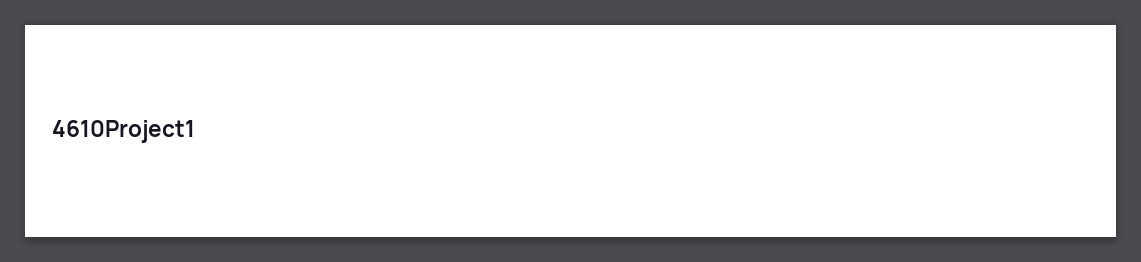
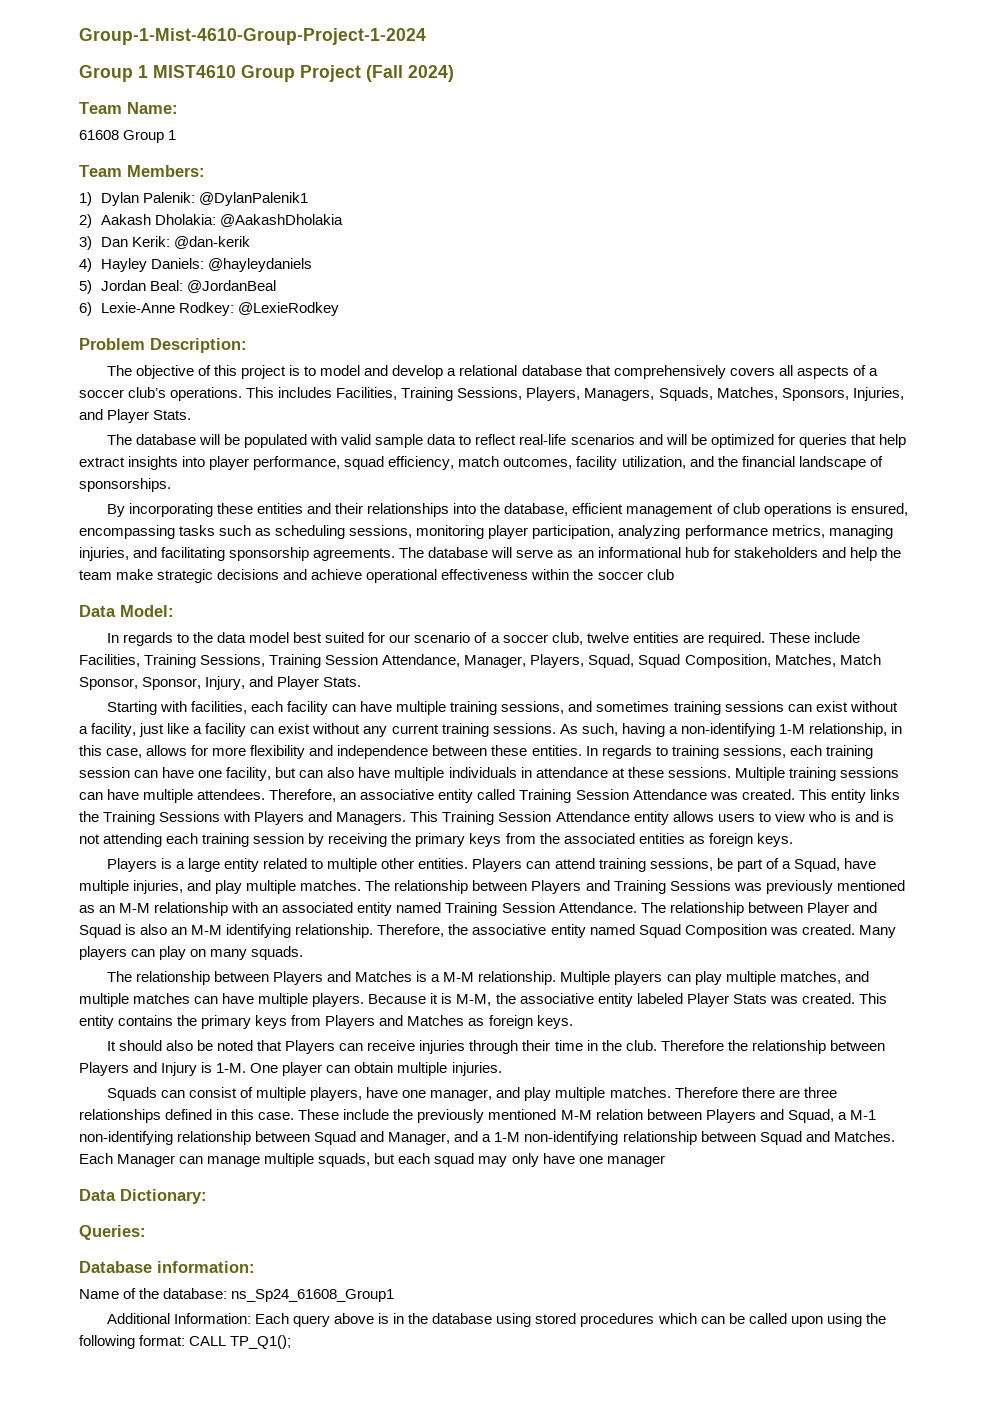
- 4610Project1
+ Group-1-Mist-4610-Group-Project-1-2024
+ Group 1 MIST4610 Group Project (Fall 2024)
+ Team Name:
+ 61608 Group 1
+ Team Members:
+ 1) Dylan Palenik: @DylanPalenik1
+ 2) Aakash Dholakia: @AakashDholakia
+ 3) Dan Kerik: @dan-kerik
+ 4) Hayley Daniels: @hayleydaniels
+ 5) Jordan Beal: @JordanBeal
+ 6) Lexie-Anne Rodkey: @LexieRodkey
+ Problem Description:
+ The objective of this project is to model and develop a relational database that comprehensively covers all aspects of a soccer club’s operations. This includes Facilities, Training Sessions, Players, Managers, Squads, Matches, Sponsors, Injuries, and Player Stats.
+ The database will be populated with valid sample data to reflect real-life scenarios and will be optimized for queries that help extract insights into player performance, squad efficiency, match outcomes, facility utilization, and the financial landscape of sponsorships.
+ By incorporating these entities and their relationships into the database, efficient management of club operations is ensured, encompassing tasks such as scheduling sessions, monitoring player participation, analyzing performance metrics, managing injuries, and facilitating sponsorship agreements. The database will serve as an informational hub for stakeholders and help the team make strategic decisions and achieve operational effectiveness within the soccer club
+ Data Model:
+ In regards to the data model best suited for our scenario of a soccer club, twelve entities are required. These include Facilities, Training Sessions, Training Session Attendance, Manager, Players, Squad, Squad Composition, Matches, Match Sponsor, Sponsor, Injury, and Player Stats.
+ Starting with facilities, each facility can have multiple training sessions, and sometimes training sessions can exist without a facility, just like a facility can exist without any current training sessions. As such, having a non-identifying 1-M relationship, in this case, allows for more flexibility and independence between these entities. In regards to training sessions, each training session can have one facility, but can also have multiple individuals in attendance at these sessions. Multiple training sessions can have multiple attendees. Therefore, an associative entity called Training Session Attendance was created. This entity links the Training Sessions with Players and Managers. This Training Session Attendance entity allows users to view who is and is not attending each training session by receiving the primary keys from the associated entities as foreign keys.
+ Players is a large entity related to multiple other entities. Players can attend training sessions, be part of a Squad, have multiple injuries, and play multiple matches. The relationship between Players and Training Sessions was previously mentioned as an M-M relationship with an associated entity named Training Session Attendance. The relationship between Player and Squad is also an M-M identifying relationship. Therefore, the associative entity named Squad Composition was created. Many players can play on many squads.
+ The relationship between Players and Matches is a M-M relationship. Multiple players can play multiple matches, and multiple matches can have multiple players. Because it is M-M, the associative entity labeled Player Stats was created. This entity contains the primary keys from Players and Matches as foreign keys.
+ It should also be noted that Players can receive injuries through their time in the club. Therefore the relationship between Players and Injury is 1-M. One player can obtain multiple injuries.
+ Squads can consist of multiple players, have one manager, and play multiple matches. Therefore there are three relationships defined in this case. These include the previously mentioned M-M relation between Players and Squad, a M-1 non-identifying relationship between Squad and Manager, and a 1-M non-identifying relationship between Squad and Matches. Each Manager can manage multiple squads, but each squad may only have one manager
+ Data Dictionary:
+ Queries:
+ Database information:
+ Name of the database: ns_Sp24_61608_Group1
+ Additional Information: Each query above is in the database using stored procedures which can be called upon using the following format: CALL TP_Q1();

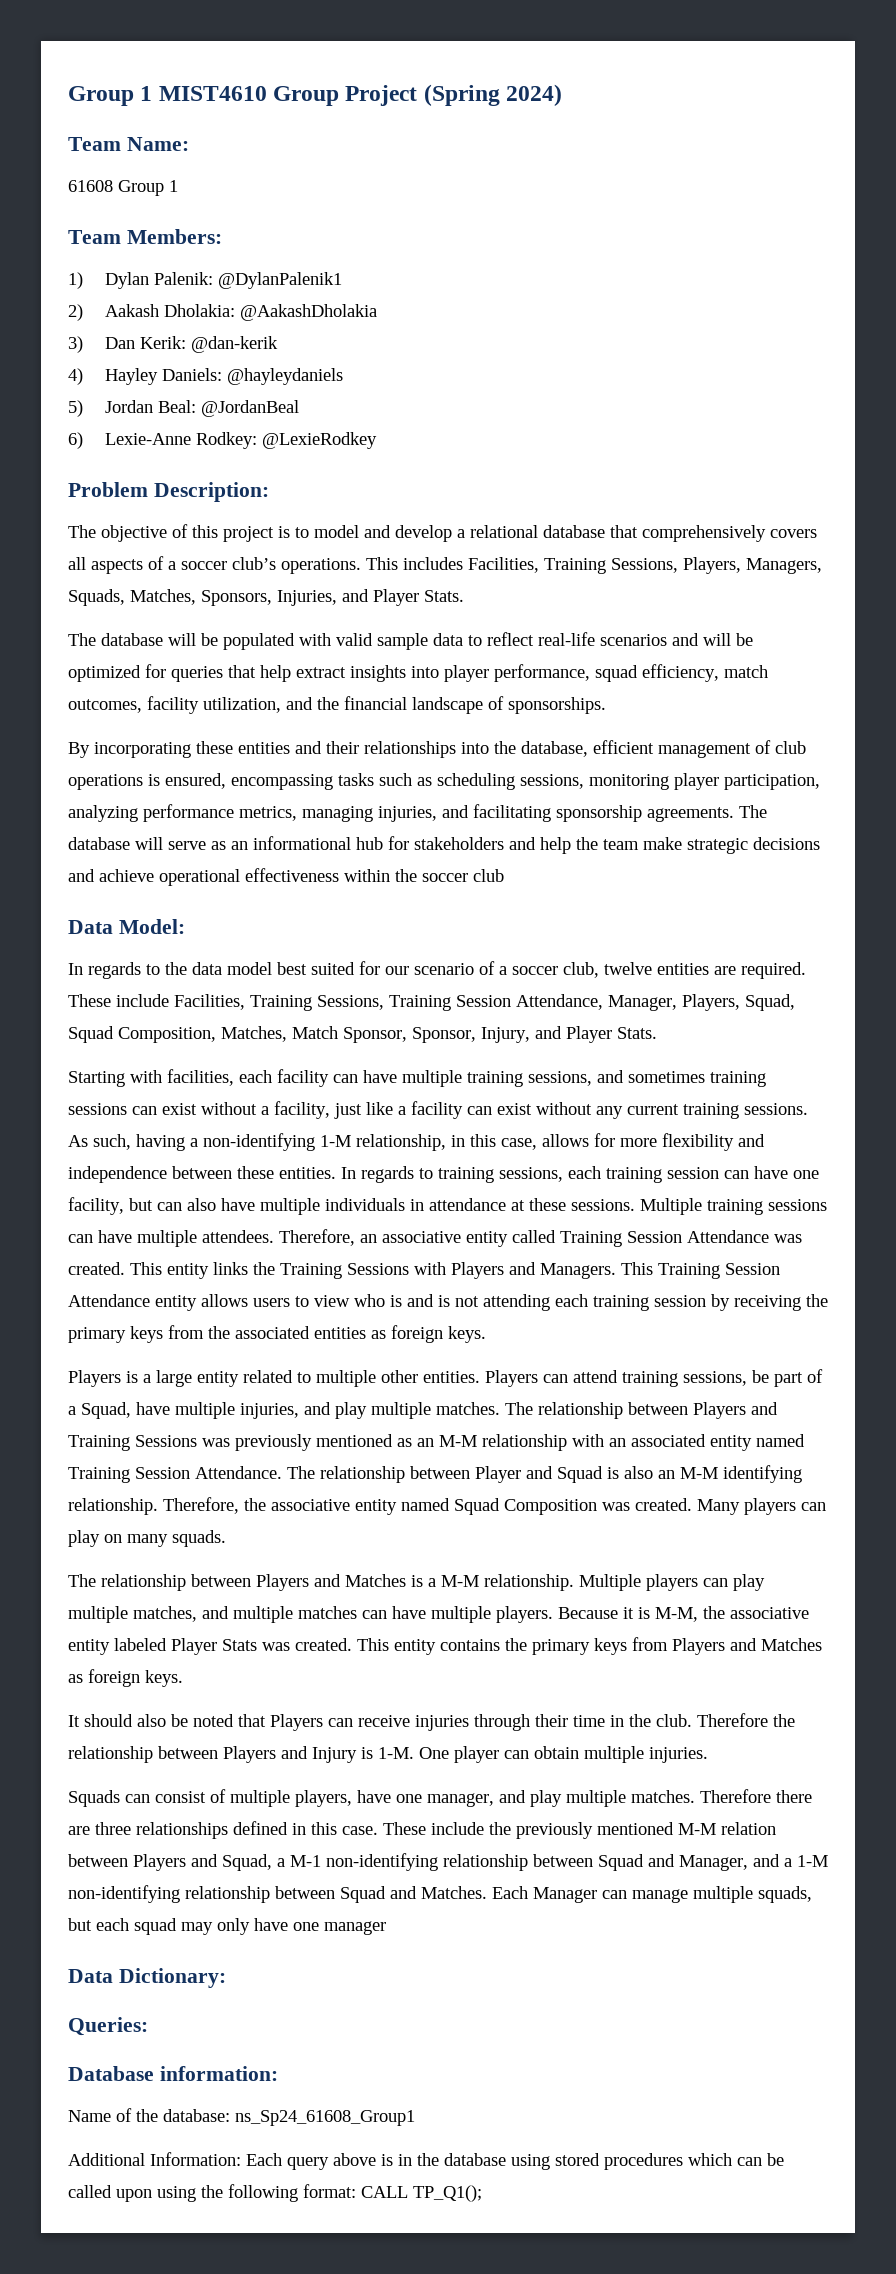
- Group-1-Mist-4610-Group-Project-1-2024
- Group 1 MIST4610 Group Project (Fall 2024)
+ Group 1 MIST4610 Group Project (Spring 2024)

